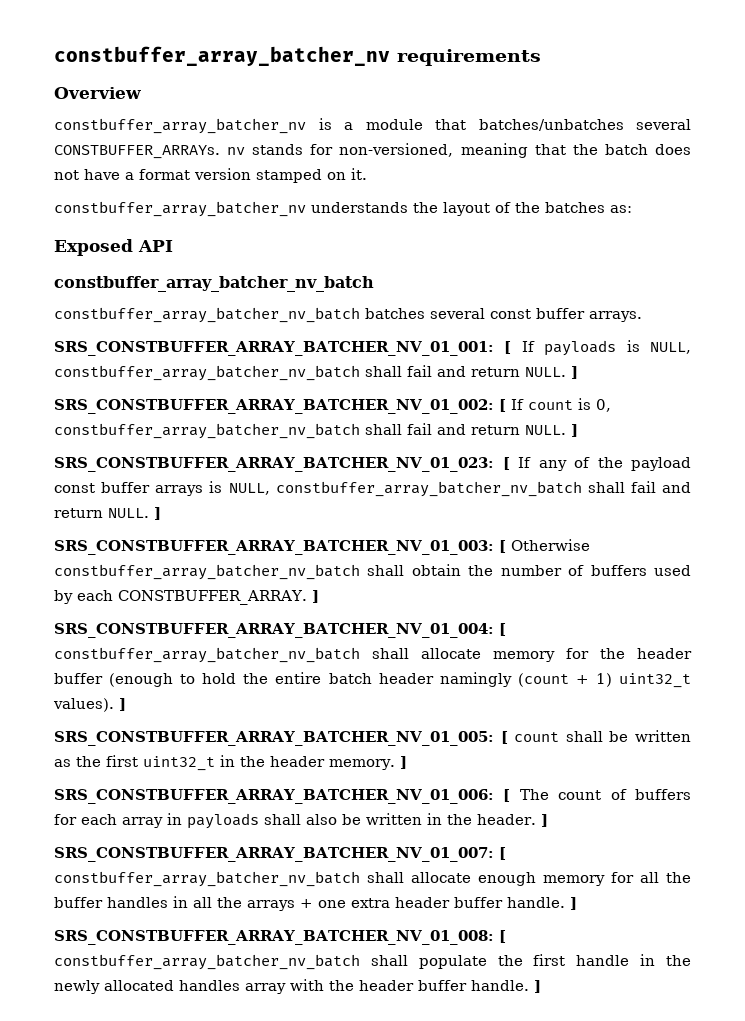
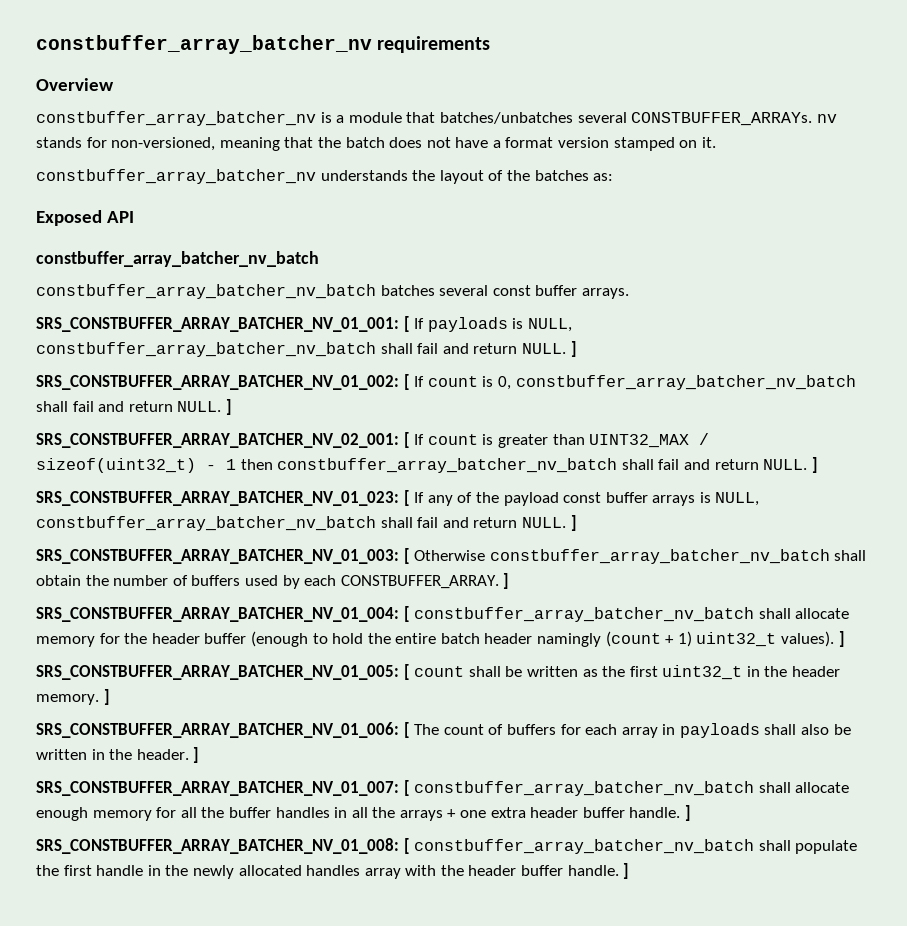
+ SRS_CONSTBUFFER_ARRAY_BATCHER_NV_02_001: [ If count is greater than UINT32_MAX / sizeof(uint32_t) - 1 then constbuffer_array_batcher_nv_batch shall fail and return NULL. ]

